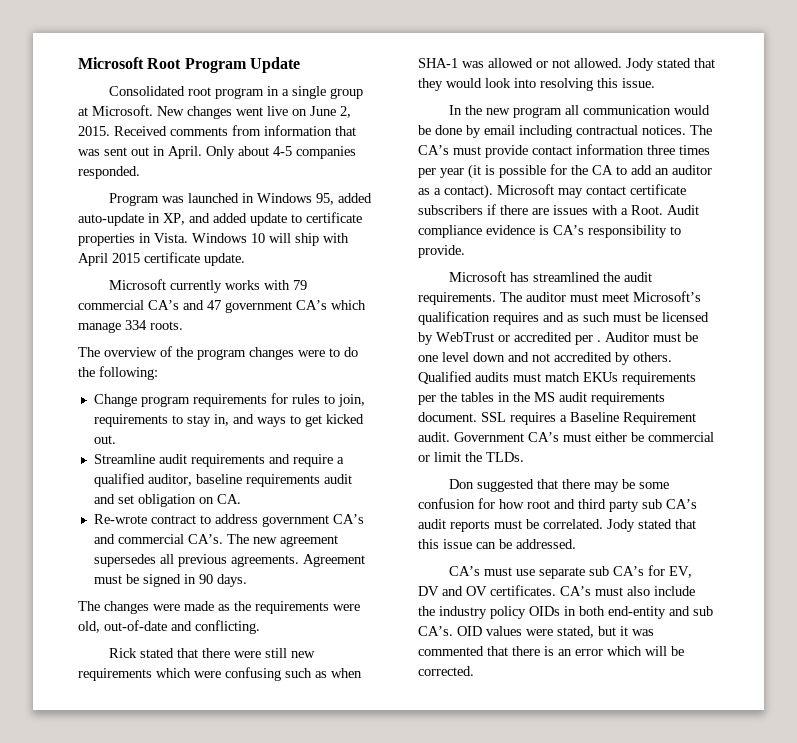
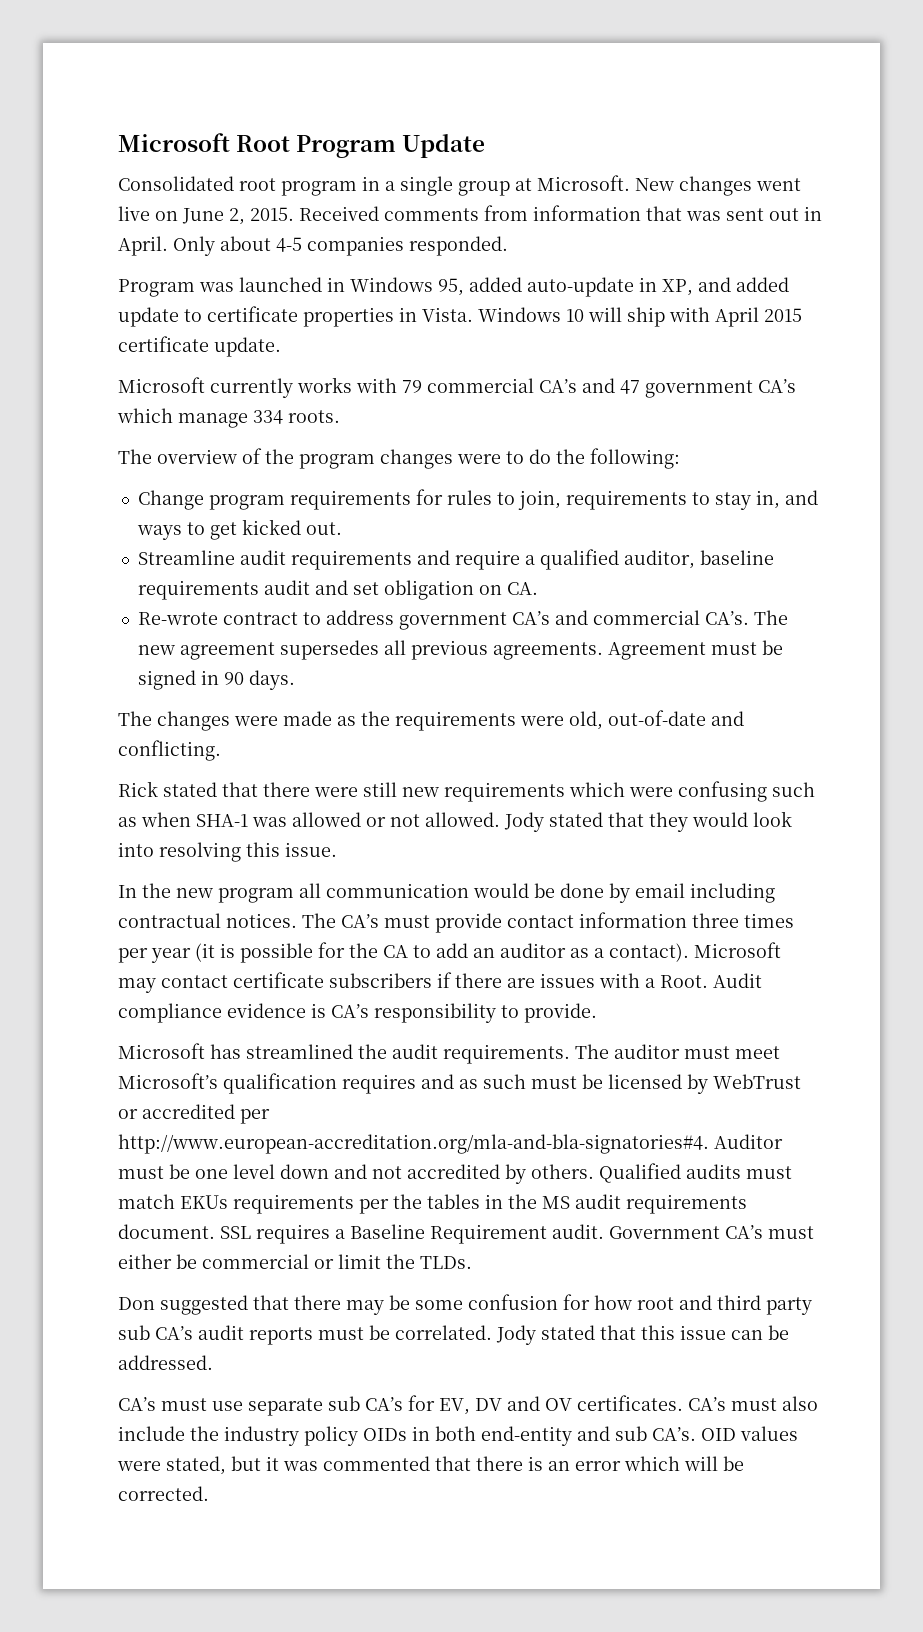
- The auditor must meet Microsoft’s qualification requires and as such must be licensed by WebTrust or accredited per . Auditor must be one level down and not accredited by others.
+ The auditor must meet Microsoft’s qualification requires and as such must be licensed by WebTrust or accredited per http://www.european-accreditation.org/mla-and-bla-signatories#4. Auditor must be one level down and not accredited by others.

